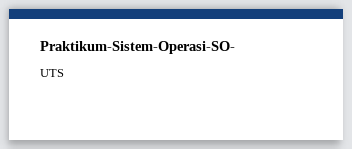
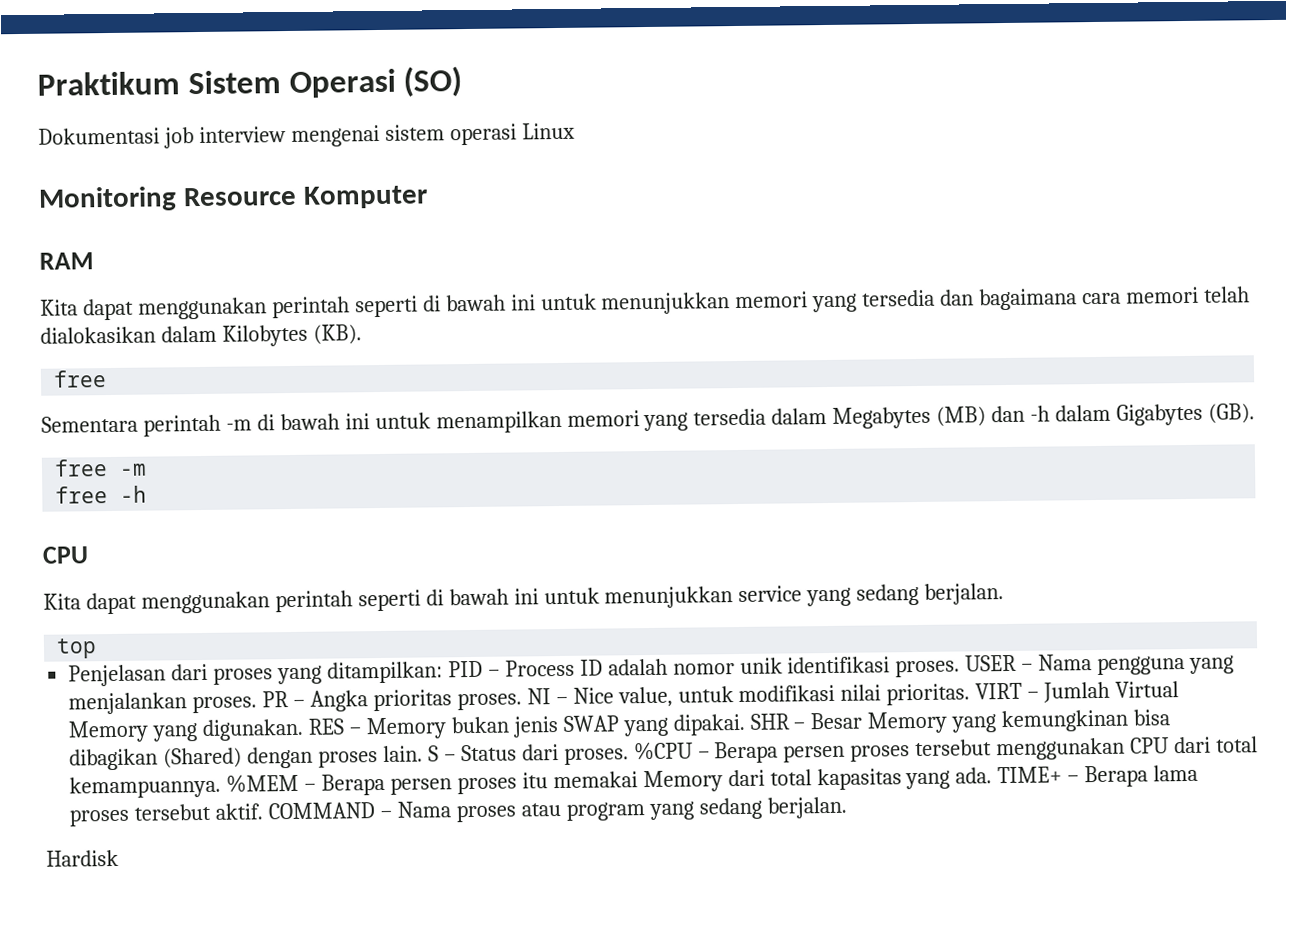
- Praktikum-Sistem-Operasi-SO-
- UTS
+ Praktikum Sistem Operasi (SO)
+ Dokumentasi job interview mengenai sistem operasi Linux
+ Monitoring Resource Komputer
+ RAM
+ Kita dapat menggunakan perintah seperti di bawah ini untuk menunjukkan memori yang tersedia dan bagaimana cara memori telah dialokasikan dalam Kilobytes (KB).
+ free
+ Sementara perintah -m di bawah ini untuk menampilkan memori yang tersedia dalam Megabytes (MB) dan -h dalam Gigabytes (GB).
+ free -m
+ free -h
+ CPU
+ Kita dapat menggunakan perintah seperti di bawah ini untuk menunjukkan service yang sedang berjalan.
+ top
+ Penjelasan dari proses yang ditampilkan: PID – Process ID adalah nomor unik identifikasi proses. USER – Nama pengguna yang menjalankan proses. PR – Angka prioritas proses. NI – Nice value, untuk modifikasi nilai prioritas. VIRT – Jumlah Virtual Memory yang digunakan. RES – Memory bukan jenis SWAP yang dipakai. SHR – Besar Memory yang kemungkinan bisa dibagikan (Shared) dengan proses lain. S – Status dari proses. %CPU – Berapa persen proses tersebut menggunakan CPU dari total kemampuannya. %MEM – Berapa persen proses itu memakai Memory dari total kapasitas yang ada. TIME+ – Berapa lama proses tersebut aktif. COMMAND – Nama proses atau program yang sedang berjalan.
+ Hardisk

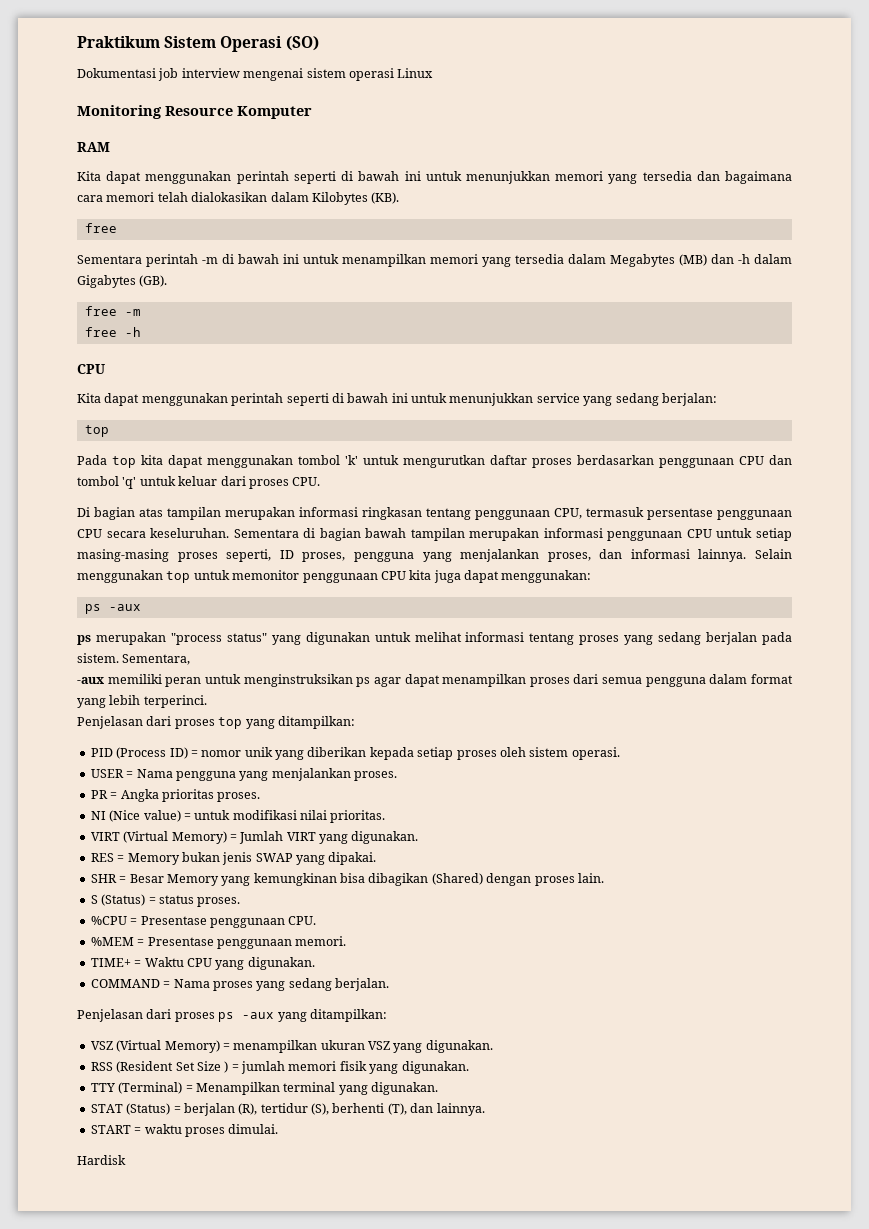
- Kita dapat menggunakan perintah seperti di bawah ini untuk menunjukkan service yang sedang berjalan.
+ Kita dapat menggunakan perintah seperti di bawah ini untuk menunjukkan service yang sedang berjalan:
  top
- Penjelasan dari proses yang ditampilkan: PID – Process ID adalah nomor unik identifikasi proses. USER – Nama pengguna yang menjalankan proses. PR – Angka prioritas proses. NI – Nice value, untuk modifikasi nilai prioritas. VIRT – Jumlah Virtual Memory yang digunakan. RES – Memory bukan jenis SWAP yang dipakai. SHR – Besar Memory yang kemungkinan bisa dibagikan (Shared) dengan proses lain. S – Status dari proses. %CPU – Berapa persen proses tersebut menggunakan CPU dari total kemampuannya. %MEM – Berapa persen proses itu memakai Memory dari total kapasitas yang ada. TIME+ – Berapa lama proses tersebut aktif. COMMAND – Nama proses atau program yang sedang berjalan.
+ Pada top kita dapat menggunakan tombol 'k' untuk mengurutkan daftar proses berdasarkan penggunaan CPU dan tombol 'q' untuk keluar dari proses CPU.
+ Di bagian atas tampilan merupakan informasi ringkasan tentang penggunaan CPU, termasuk persentase penggunaan CPU secara keseluruhan. Sementara di bagian bawah tampilan merupakan informasi penggunaan CPU untuk setiap masing-masing proses seperti, ID proses, pengguna yang menjalankan proses, dan informasi lainnya. Selain menggunakan top untuk memonitor penggunaan CPU kita juga dapat menggunakan:
+ ps -aux
+ ps merupakan "process status" yang digunakan untuk melihat informasi tentang proses yang sedang berjalan pada sistem. Sementara,
+ -aux memiliki peran untuk menginstruksikan ps agar dapat menampilkan proses dari semua pengguna dalam format yang lebih terperinci.
+ Penjelasan dari proses top yang ditampilkan:
+ PID (Process ID) = nomor unik yang diberikan kepada setiap proses oleh sistem operasi.
+ USER = Nama pengguna yang menjalankan proses.
+ PR = Angka prioritas proses.
+ NI (Nice value) = untuk modifikasi nilai prioritas.
+ VIRT (Virtual Memory) = Jumlah VIRT yang digunakan.
+ RES = Memory bukan jenis SWAP yang dipakai.
+ SHR = Besar Memory yang kemungkinan bisa dibagikan (Shared) dengan proses lain.
+ S (Status) = status proses.
+ %CPU = Presentase penggunaan CPU.
+ %MEM = Presentase penggunaan memori.
+ TIME+ = Waktu CPU yang digunakan.
+ COMMAND = Nama proses yang sedang berjalan.
+ Penjelasan dari proses ps -aux yang ditampilkan:
+ VSZ (Virtual Memory) = menampilkan ukuran VSZ yang digunakan.
+ RSS (Resident Set Size ) = jumlah memori fisik yang digunakan.
+ TTY (Terminal) = Menampilkan terminal yang digunakan.
+ STAT (Status) = berjalan (R), tertidur (S), berhenti (T), dan lainnya.
+ START = waktu proses dimulai.

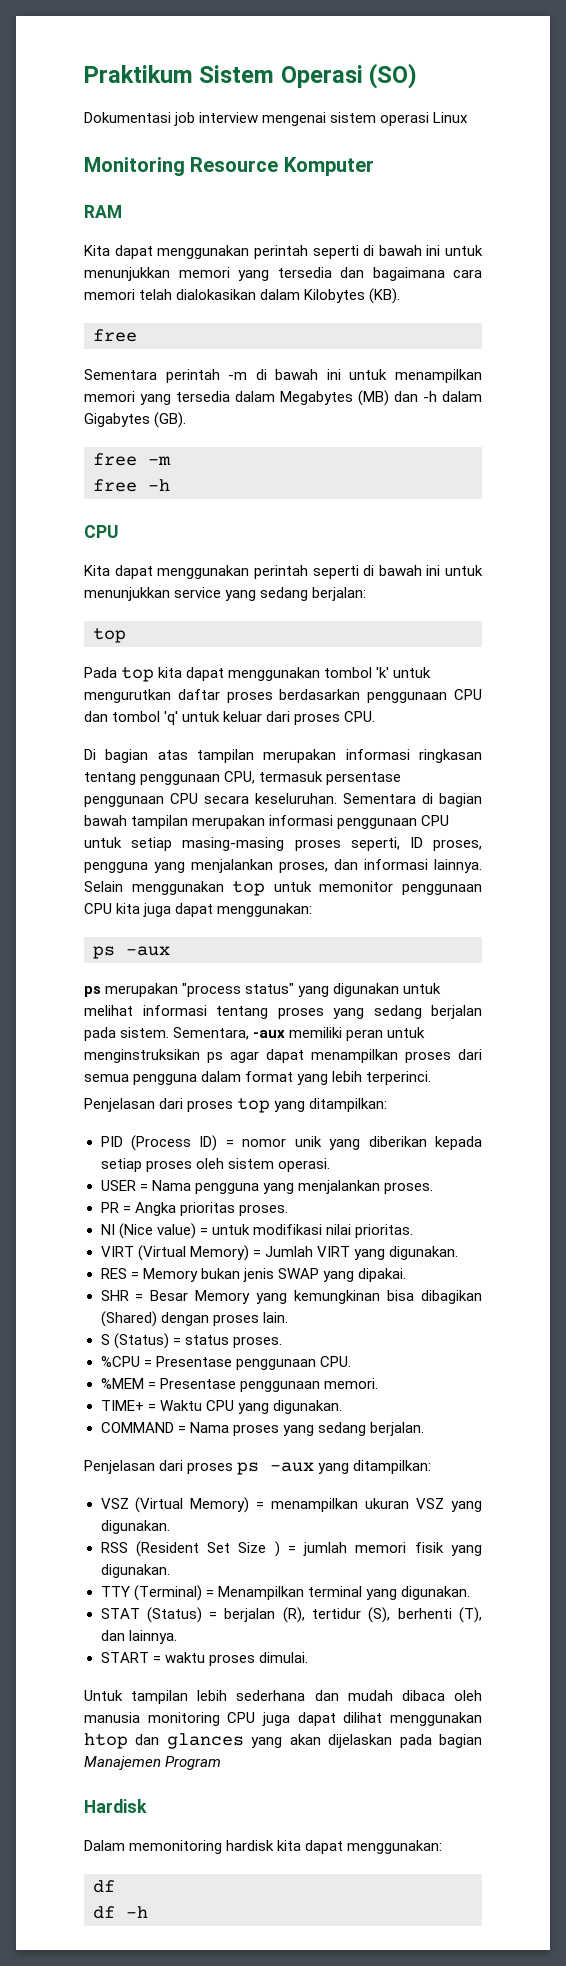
- Sementara,
- -aux memiliki peran untuk menginstruksikan ps agar dapat menampilkan proses dari semua pengguna dalam format yang lebih terperinci.
+ Sementara, -aux memiliki peran untuk menginstruksikan ps agar dapat menampilkan proses dari semua pengguna dalam format yang lebih terperinci.
+ Untuk tampilan lebih sederhana dan mudah dibaca oleh manusia monitoring CPU juga dapat dilihat menggunakan htop dan glances yang akan dijelaskan pada bagian Manajemen Program
  Hardisk
+ Dalam memonitoring hardisk kita dapat menggunakan:
+ df
+ df -h

